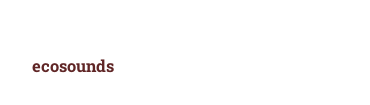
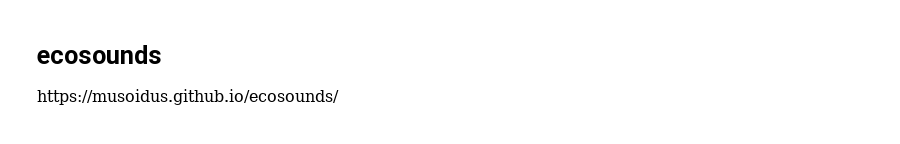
+ https://musoidus.github.io/ecosounds/

